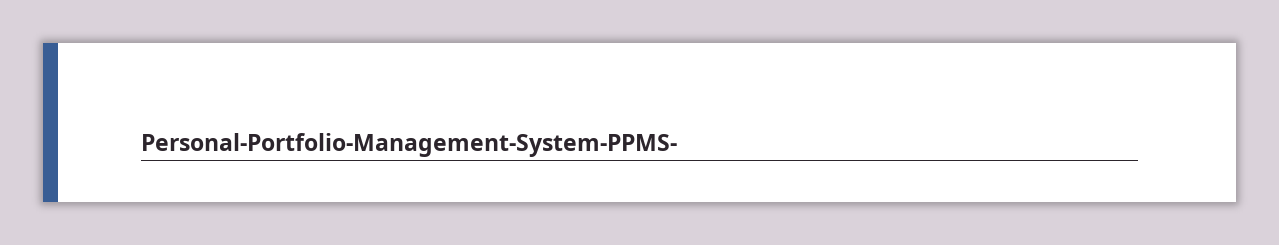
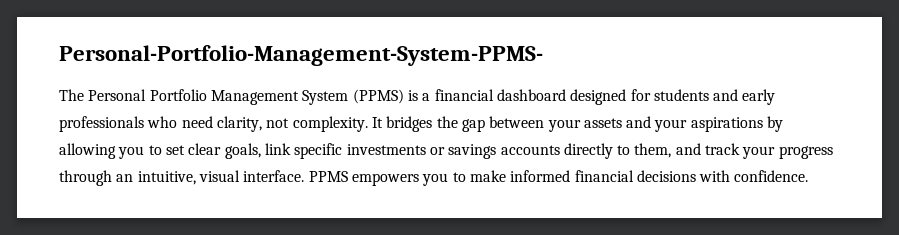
+ The Personal Portfolio Management System (PPMS) is a financial dashboard designed for students and early professionals who need clarity, not complexity. It bridges the gap between your assets and your aspirations by allowing you to set clear goals, link specific investments or savings accounts directly to them, and track your progress through an intuitive, visual interface. PPMS empowers you to make informed financial decisions with confidence.

